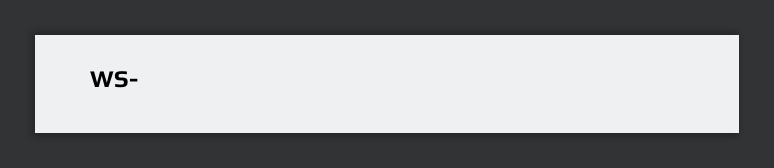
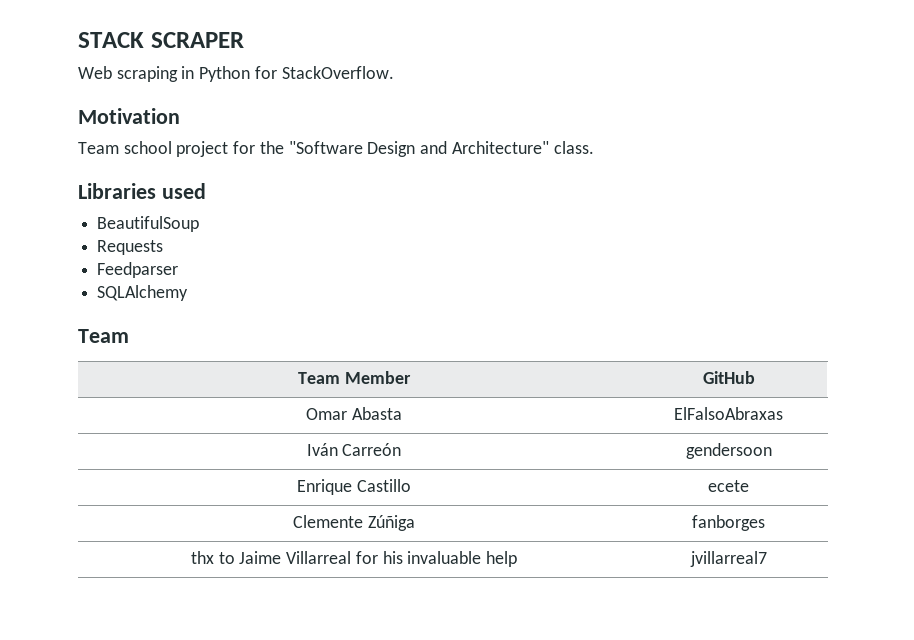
- WS-
+ STACK SCRAPER
+ Web scraping in Python for StackOverflow.
+ Motivation
+ Team school project for the "Software Design and Architecture" class.
+ Libraries used
+ BeautifulSoup
+ Requests
+ Feedparser
+ SQLAlchemy
+ Team
+ Team Member | GitHub
+ Omar Abasta | ElFalsoAbraxas
+ Iván Carreón | gendersoon
+ Enrique Castillo | ecete
+ Clemente Zúñiga | fanborges
+ thx to Jaime Villarreal for his invaluable help | jvillarreal7

